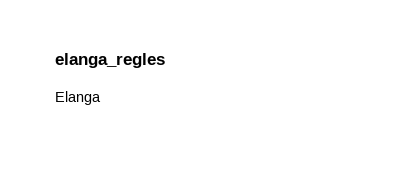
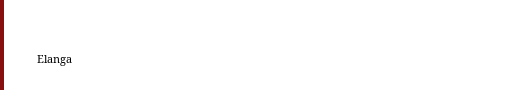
- elanga_regles

